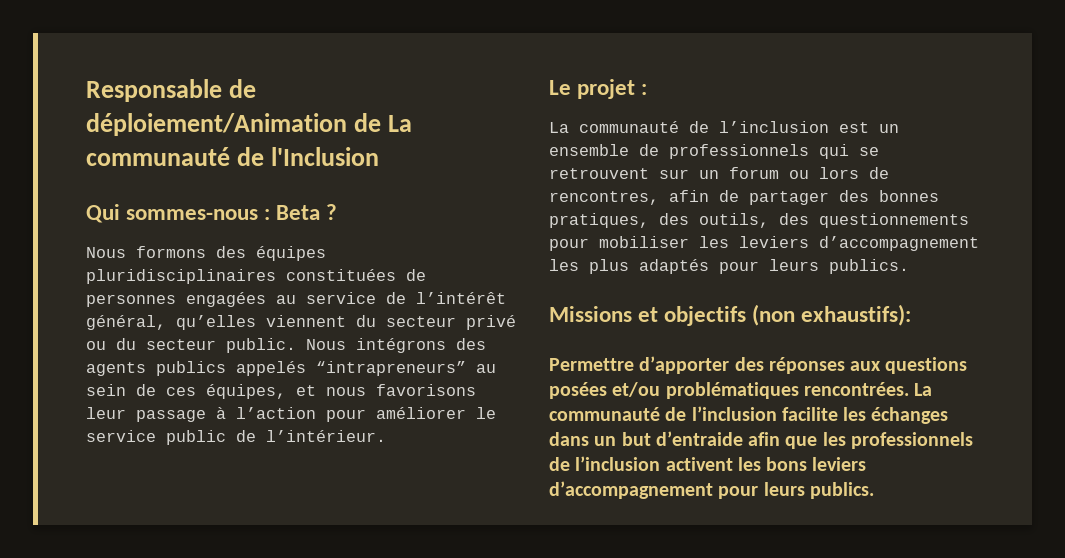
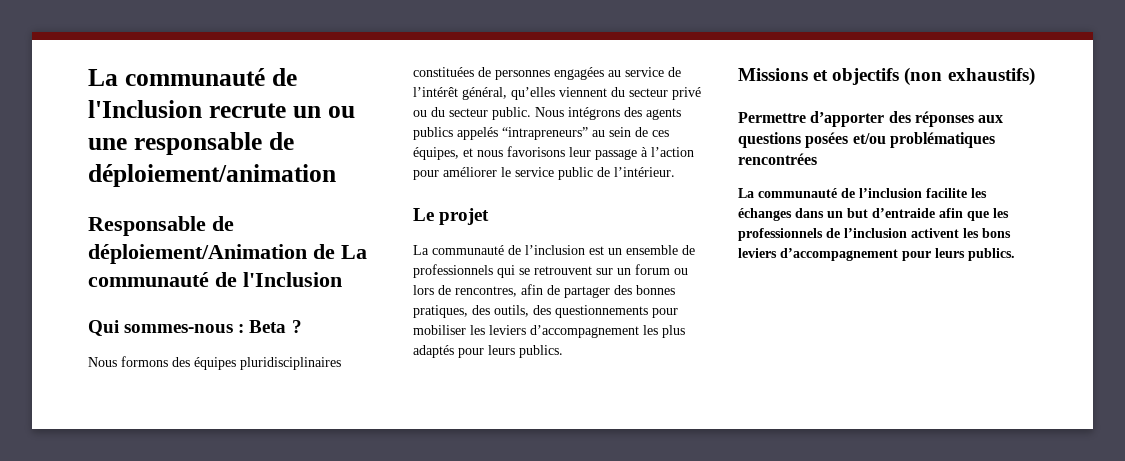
+ La communauté de l'Inclusion recrute un ou une responsable de déploiement/animation
- Le projet :
+ Le projet
- Missions et objectifs (non exhaustifs):
+ Missions et objectifs (non exhaustifs)
- Permettre d’apporter des réponses aux questions posées et/ou problématiques rencontrées. La communauté de l’inclusion facilite les échanges dans un but d’entraide afin que les professionnels de l’inclusion activent les bons leviers d’accompagnement pour leurs publics.
+ Permettre d’apporter des réponses aux questions posées et/ou problématiques rencontrées
+ La communauté de l’inclusion facilite les échanges dans un but d’entraide afin que les professionnels de l’inclusion activent les bons leviers d’accompagnement pour leurs publics.

